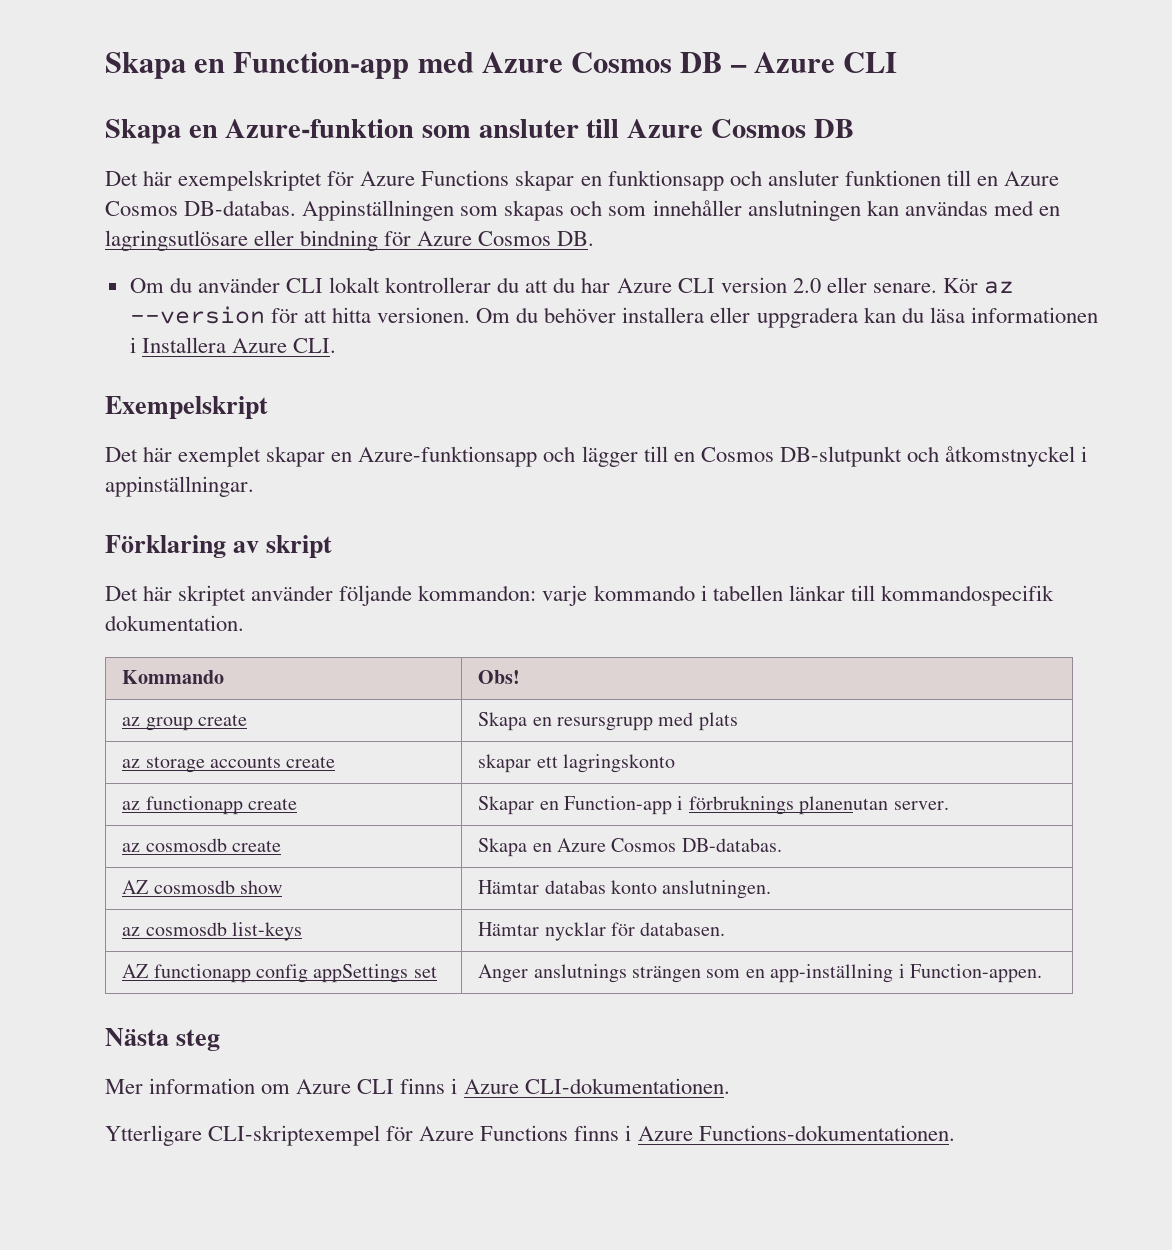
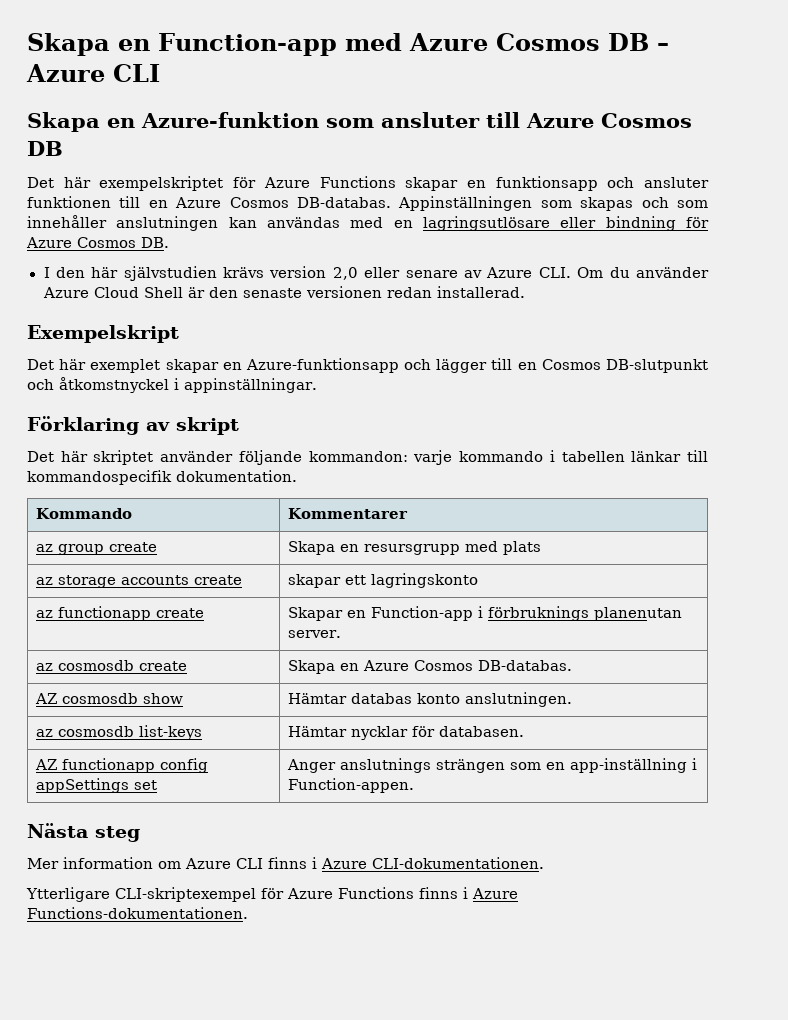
- Om du använder CLI lokalt kontrollerar du att du har Azure CLI version 2.0 eller senare. Kör az --version för att hitta versionen. Om du behöver installera eller uppgradera kan du läsa informationen i Installera Azure CLI.
+ I den här självstudien krävs version 2,0 eller senare av Azure CLI. Om du använder Azure Cloud Shell är den senaste versionen redan installerad.
- Kommando | Obs!
+ Kommando | Kommentarer

